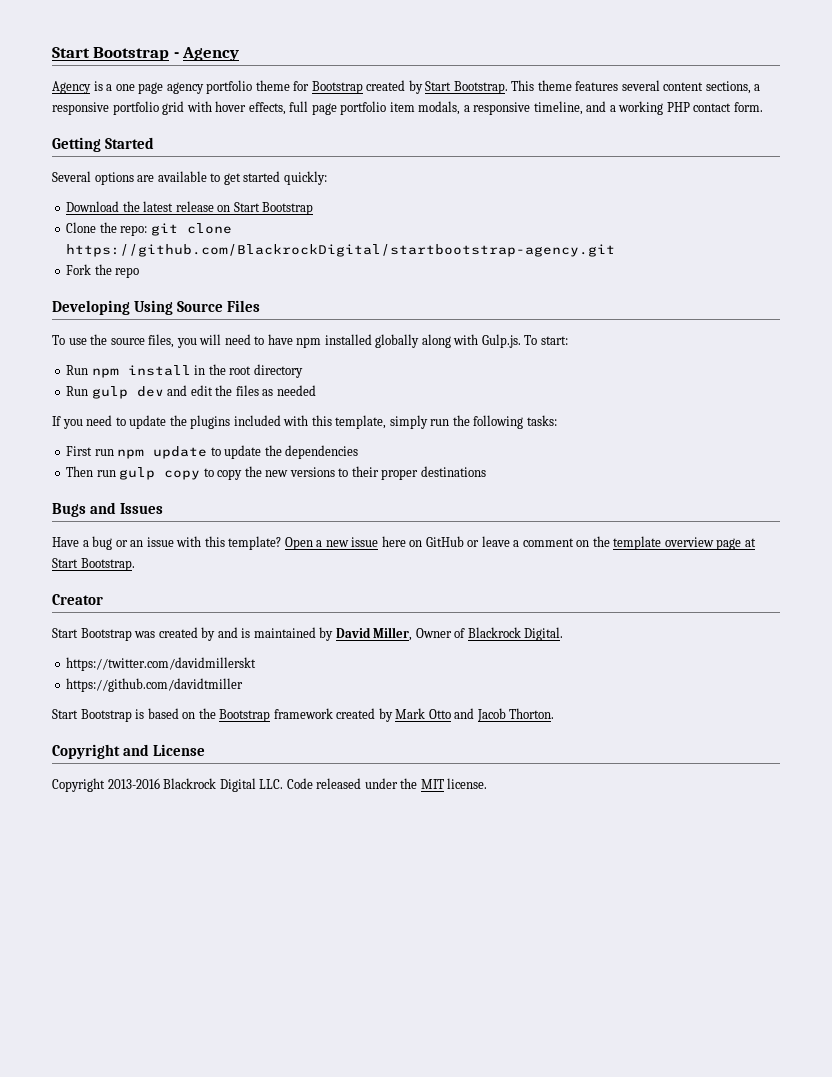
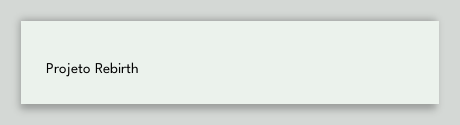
- Start Bootstrap - Agency
- Agency is a one page agency portfolio theme for Bootstrap created by Start Bootstrap. This theme features several content sections, a responsive portfolio grid with hover effects, full page portfolio item modals, a responsive timeline, and a working PHP contact form.
- Getting Started
- Several options are available to get started quickly:
- Download the latest release on Start Bootstrap
- Clone the repo: git clone https://github.com/BlackrockDigital/startbootstrap-agency.git
- Fork the repo
- Developing Using Source Files
- To use the source files, you will need to have npm installed globally along with Gulp.js. To start:
- Run npm install in the root directory
- Run gulp dev and edit the files as needed
- If you need to update the plugins included with this template, simply run the following tasks:
- First run npm update to update the dependencies
- Then run gulp copy to copy the new versions to their proper destinations
- Bugs and Issues
- Have a bug or an issue with this template? Open a new issue here on GitHub or leave a comment on the template overview page at Start Bootstrap.
- Creator
- Start Bootstrap was created by and is maintained by David Miller, Owner of Blackrock Digital.
- https://twitter.com/davidmillerskt
- https://github.com/davidtmiller
- Start Bootstrap is based on the Bootstrap framework created by Mark Otto and Jacob Thorton.
- Copyright and License
- Copyright 2013-2016 Blackrock Digital LLC. Code released under the MIT license.
+ Projeto Rebirth

